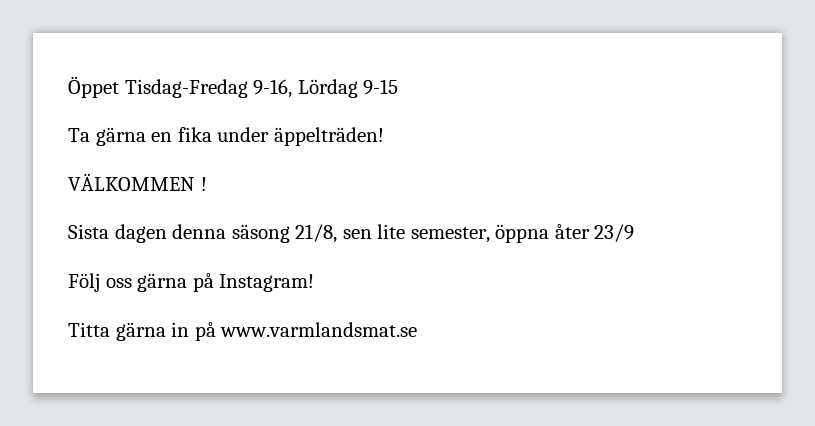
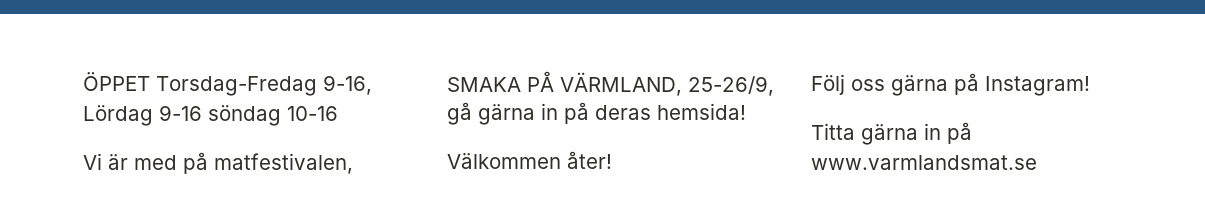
- Öppet Tisdag-Fredag 9-16, Lördag 9-15
- Ta gärna en fika under äppelträden!
- VÄLKOMMEN !
- Sista dagen denna säsong 21/8, sen lite semester, öppna åter 23/9
+ ÖPPET Torsdag-Fredag 9-16, Lördag 9-16 söndag 10-16
+ Vi är med på matfestivalen, SMAKA PÅ VÄRMLAND, 25-26/9, gå gärna in på deras hemsida!
+ Välkommen åter!

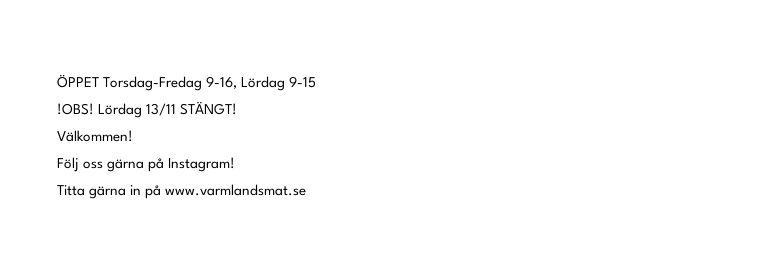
- ÖPPET Torsdag-Fredag 9-16, Lördag 9-16 söndag 10-16
- Vi är med på matfestivalen, SMAKA PÅ VÄRMLAND, 25-26/9, gå gärna in på deras hemsida!
- Välkommen åter!
+ ÖPPET Torsdag-Fredag 9-16, Lördag 9-15
+ !OBS! Lördag 13/11 STÄNGT!
+ Välkommen!

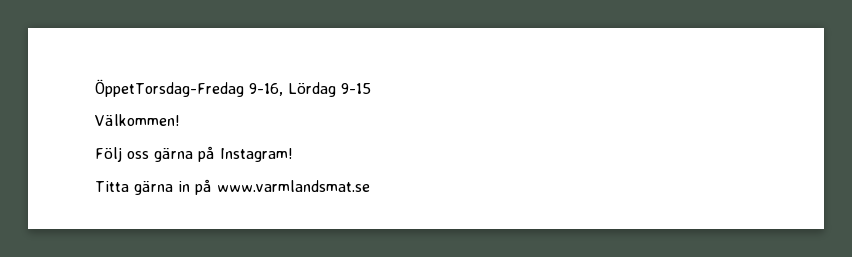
- ÖPPET Torsdag-Fredag 9-16, Lördag 9-15
+ ÖppetTorsdag-Fredag 9-16, Lördag 9-15
- !OBS! Lördag 13/11 STÄNGT!

